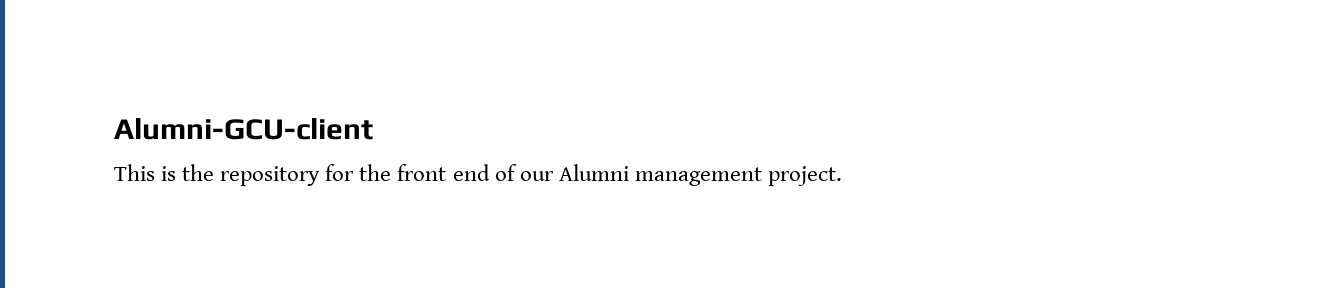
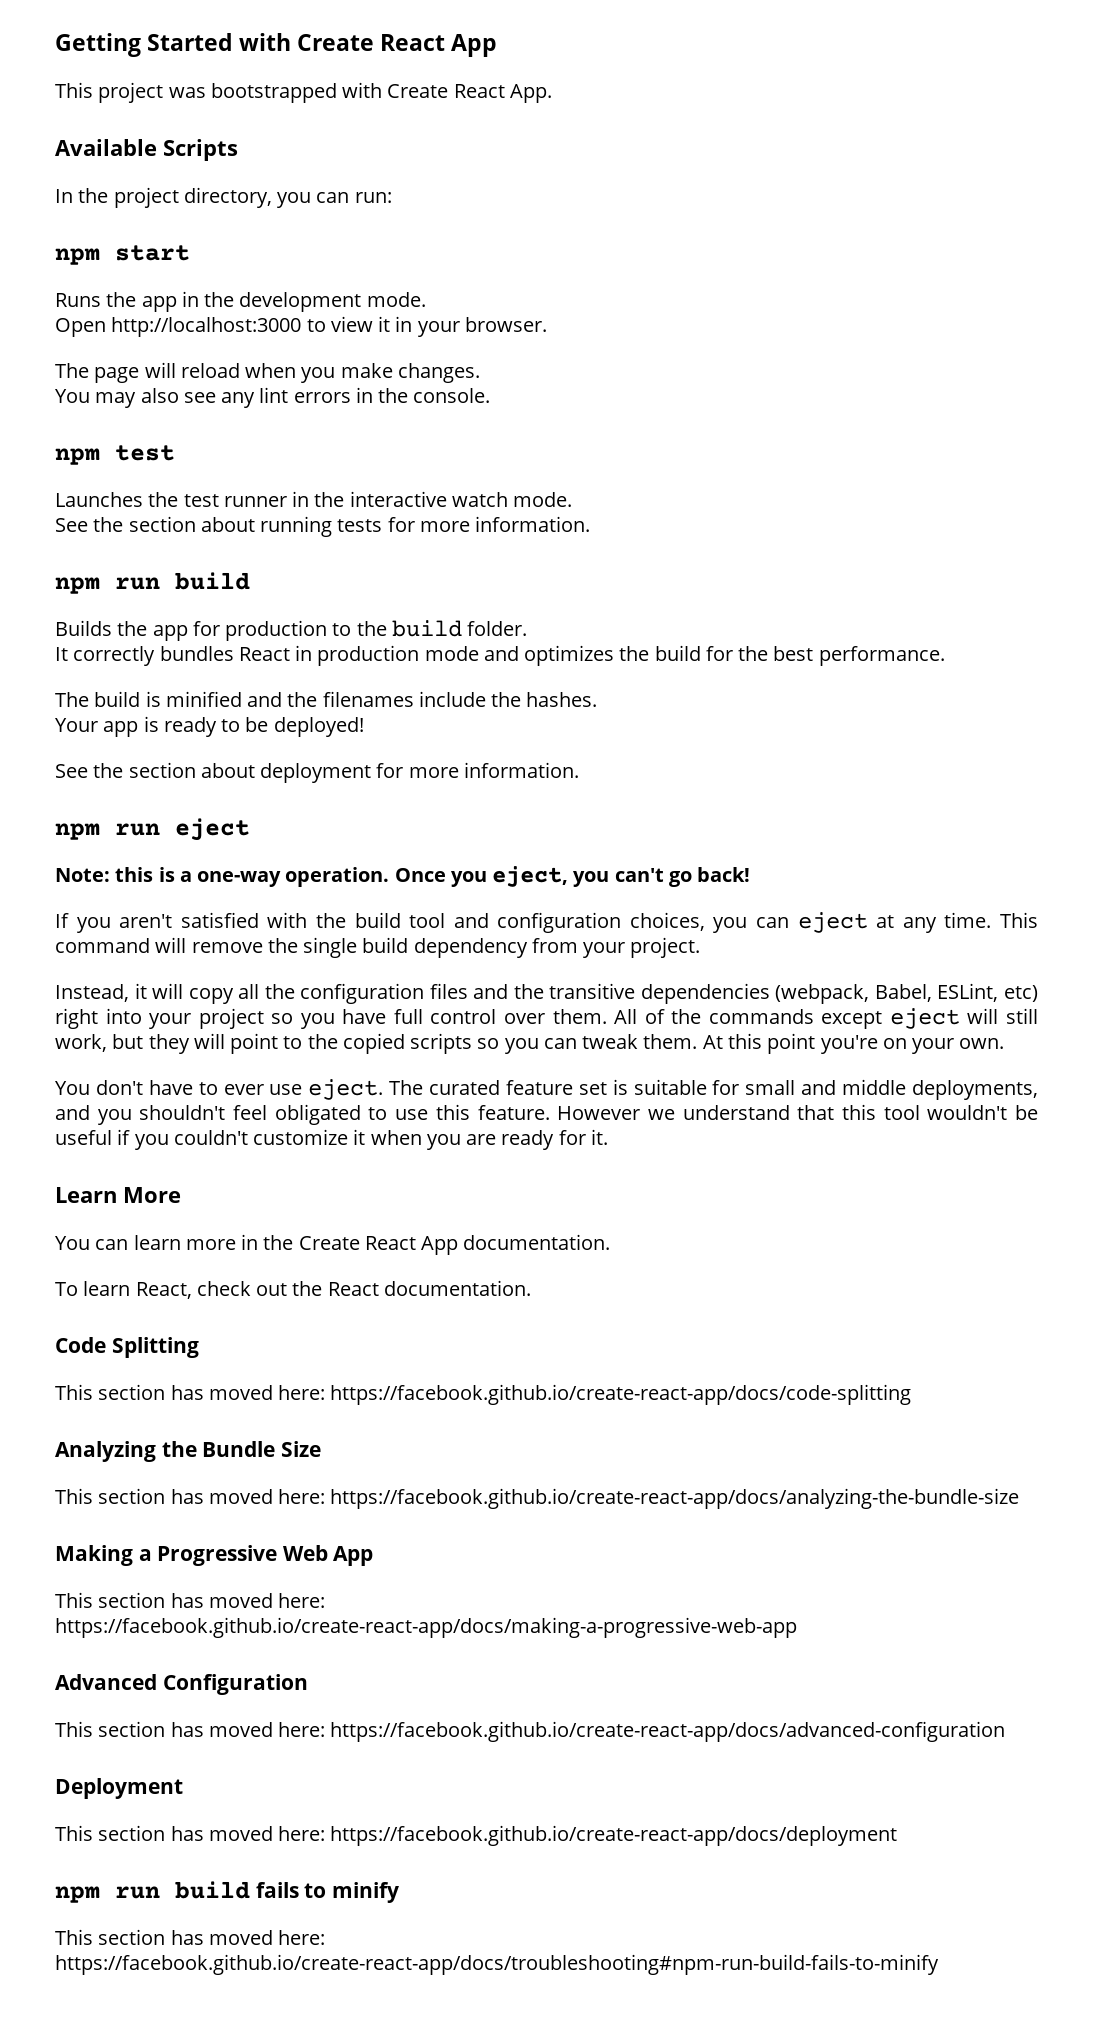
- Alumni-GCU-client
- This is the repository for the front end of our Alumni management project.
+ Getting Started with Create React App
+ This project was bootstrapped with Create React App.
+ Available Scripts
+ In the project directory, you can run:
+ npm start
+ Runs the app in the development mode.
+ Open http://localhost:3000 to view it in your browser.
+ The page will reload when you make changes.
+ You may also see any lint errors in the console.
+ npm test
+ Launches the test runner in the interactive watch mode.
+ See the section about running tests for more information.
+ npm run build
+ Builds the app for production to the build folder.
+ It correctly bundles React in production mode and optimizes the build for the best performance.
+ The build is minified and the filenames include the hashes.
+ Your app is ready to be deployed!
+ See the section about deployment for more information.
+ npm run eject
+ Note: this is a one-way operation. Once you eject, you can't go back!
+ If you aren't satisfied with the build tool and configuration choices, you can eject at any time. This command will remove the single build dependency from your project.
+ Instead, it will copy all the configuration files and the transitive dependencies (webpack, Babel, ESLint, etc) right into your project so you have full control over them. All of the commands except eject will still work, but they will point to the copied scripts so you can tweak them. At this point you're on your own.
+ You don't have to ever use eject. The curated feature set is suitable for small and middle deployments, and you shouldn't feel obligated to use this feature. However we understand that this tool wouldn't be useful if you couldn't customize it when you are ready for it.
+ Learn More
+ You can learn more in the Create React App documentation.
+ To learn React, check out the React documentation.
+ Code Splitting
+ This section has moved here: https://facebook.github.io/create-react-app/docs/code-splitting
+ Analyzing the Bundle Size
+ This section has moved here: https://facebook.github.io/create-react-app/docs/analyzing-the-bundle-size
+ Making a Progressive Web App
+ This section has moved here: https://facebook.github.io/create-react-app/docs/making-a-progressive-web-app
+ Advanced Configuration
+ This section has moved here: https://facebook.github.io/create-react-app/docs/advanced-configuration
+ Deployment
+ This section has moved here: https://facebook.github.io/create-react-app/docs/deployment
+ npm run build fails to minify
+ This section has moved here: https://facebook.github.io/create-react-app/docs/troubleshooting#npm-run-build-fails-to-minify

